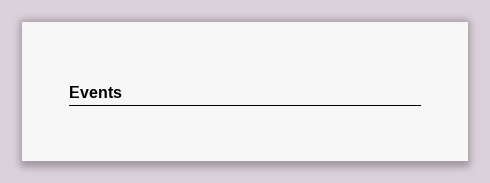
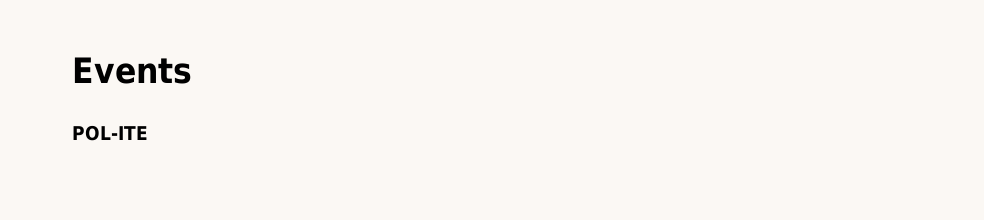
+ POL-ITE

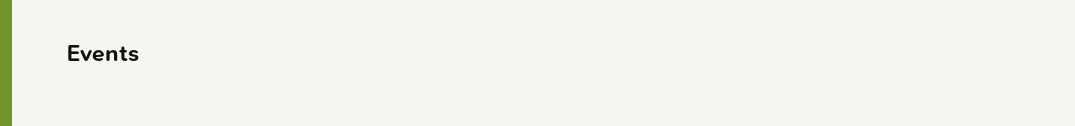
- POL-ITE

